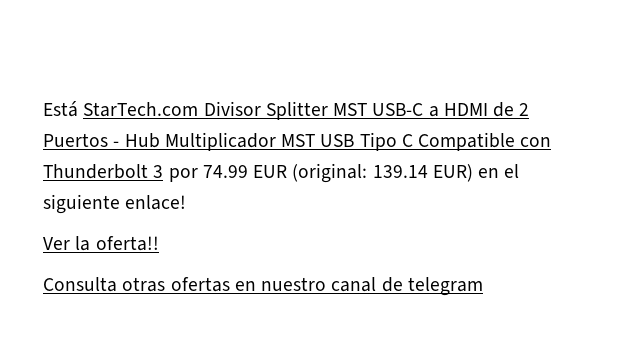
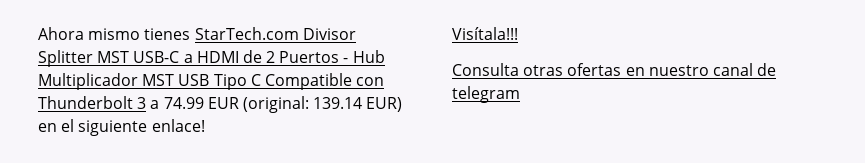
- Está StarTech.com Divisor Splitter MST USB-C a HDMI de 2 Puertos - Hub Multiplicador MST USB Tipo C Compatible con Thunderbolt 3 por 74.99 EUR (original: 139.14 EUR) en el siguiente enlace!
+ Ahora mismo tienes StarTech.com Divisor Splitter MST USB-C a HDMI de 2 Puertos - Hub Multiplicador MST USB Tipo C Compatible con Thunderbolt 3 a 74.99 EUR (original: 139.14 EUR) en el siguiente enlace!
- Ver la oferta!!
+ Visítala!!!

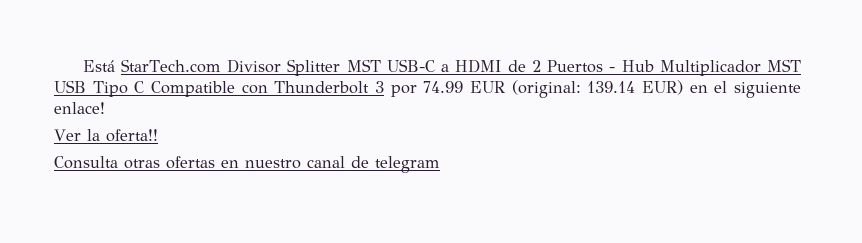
- Ahora mismo tienes StarTech.com Divisor Splitter MST USB-C a HDMI de 2 Puertos - Hub Multiplicador MST USB Tipo C Compatible con Thunderbolt 3 a 74.99 EUR (original: 139.14 EUR) en el siguiente enlace!
+ Está StarTech.com Divisor Splitter MST USB-C a HDMI de 2 Puertos - Hub Multiplicador MST USB Tipo C Compatible con Thunderbolt 3 por 74.99 EUR (original: 139.14 EUR) en el siguiente enlace!
- Visítala!!!
+ Ver la oferta!!

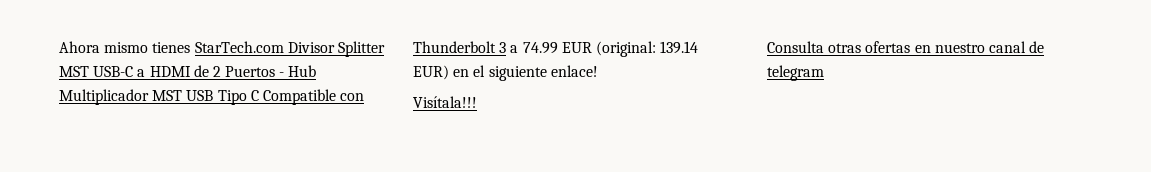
- Está StarTech.com Divisor Splitter MST USB-C a HDMI de 2 Puertos - Hub Multiplicador MST USB Tipo C Compatible con Thunderbolt 3 por 74.99 EUR (original: 139.14 EUR) en el siguiente enlace!
+ Ahora mismo tienes StarTech.com Divisor Splitter MST USB-C a HDMI de 2 Puertos - Hub Multiplicador MST USB Tipo C Compatible con Thunderbolt 3 a 74.99 EUR (original: 139.14 EUR) en el siguiente enlace!
- Ver la oferta!!
+ Visítala!!!

